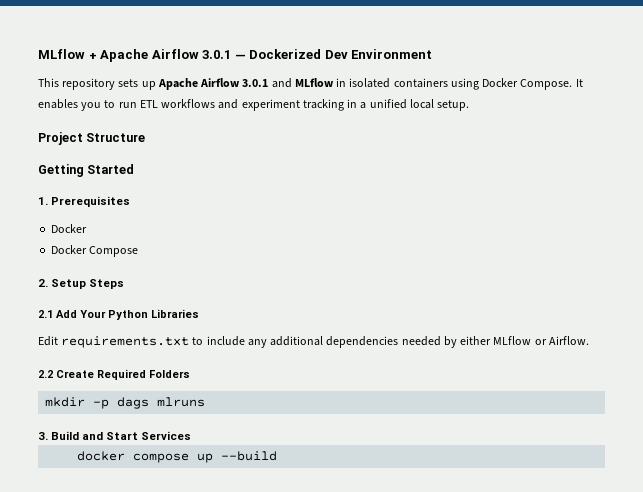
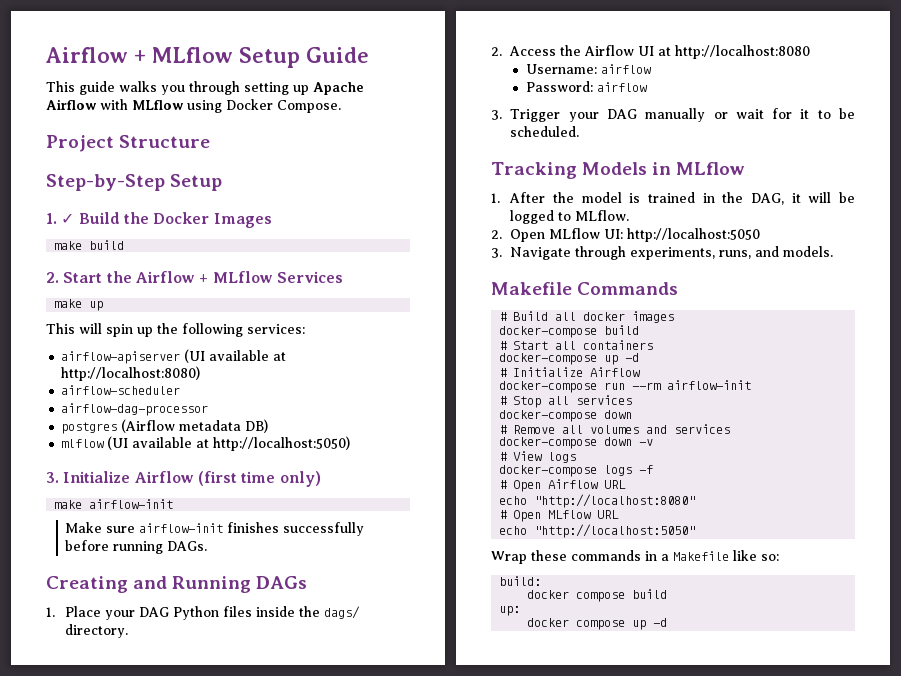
- MLflow + Apache Airflow 3.0.1 — Dockerized Dev Environment
- This repository sets up Apache Airflow 3.0.1 and MLflow in isolated containers using Docker Compose. It enables you to run ETL workflows and experiment tracking in a unified local setup.
+ Airflow + MLflow Setup Guide
+ This guide walks you through setting up Apache Airflow with MLflow using Docker Compose.
- Getting Started
- 1. Prerequisites
- Docker
- Docker Compose
- 2. Setup Steps
- 2.1 Add Your Python Libraries
- Edit requirements.txt to include any additional dependencies needed by either MLflow or Airflow.
- 2.2 Create Required Folders
- mkdir -p dags mlruns
- 3. Build and Start Services
+ Step-by-Step Setup
+ 1. ✓ Build the Docker Images
+ make build
+ 2. Start the Airflow + MLflow Services
+ make up
+ This will spin up the following services:
+ airflow-apiserver (UI available at http://localhost:8080)
+ airflow-scheduler
+ airflow-dag-processor
+ postgres (Airflow metadata DB)
+ mlflow (UI available at http://localhost:5050)
+ 3. Initialize Airflow (first time only)
+ make airflow-init
+ Make sure airflow-init finishes successfully before running DAGs.
+ Creating and Running DAGs
+ 1. Place your DAG Python files inside the dags/ directory.
+ 2. Access the Airflow UI at http://localhost:8080
+ Username: airflow
+ Password: airflow
+ 3. Trigger your DAG manually or wait for it to be scheduled.
+ Tracking Models in MLflow
+ 1. After the model is trained in the DAG, it will be logged to MLflow.
+ 2. Open MLflow UI: http://localhost:5050
+ 3. Navigate through experiments, runs, and models.
+ Makefile Commands
+ # Build all docker images
+ docker-compose build
+ # Start all containers
+ docker-compose up -d
+ # Initialize Airflow
+ docker-compose run --rm airflow-init
+ # Stop all services
+ docker-compose down
+ # Remove all volumes and services
+ docker-compose down -v
+ # View logs
+ docker-compose logs -f
+ # Open Airflow URL
+ echo "http://localhost:8080"
+ # Open MLflow URL
+ echo "http://localhost:5050"
+ Wrap these commands in a Makefile like so:
+ build:
+ docker compose build
+ up:
- docker compose up --build
+ docker compose up -d

